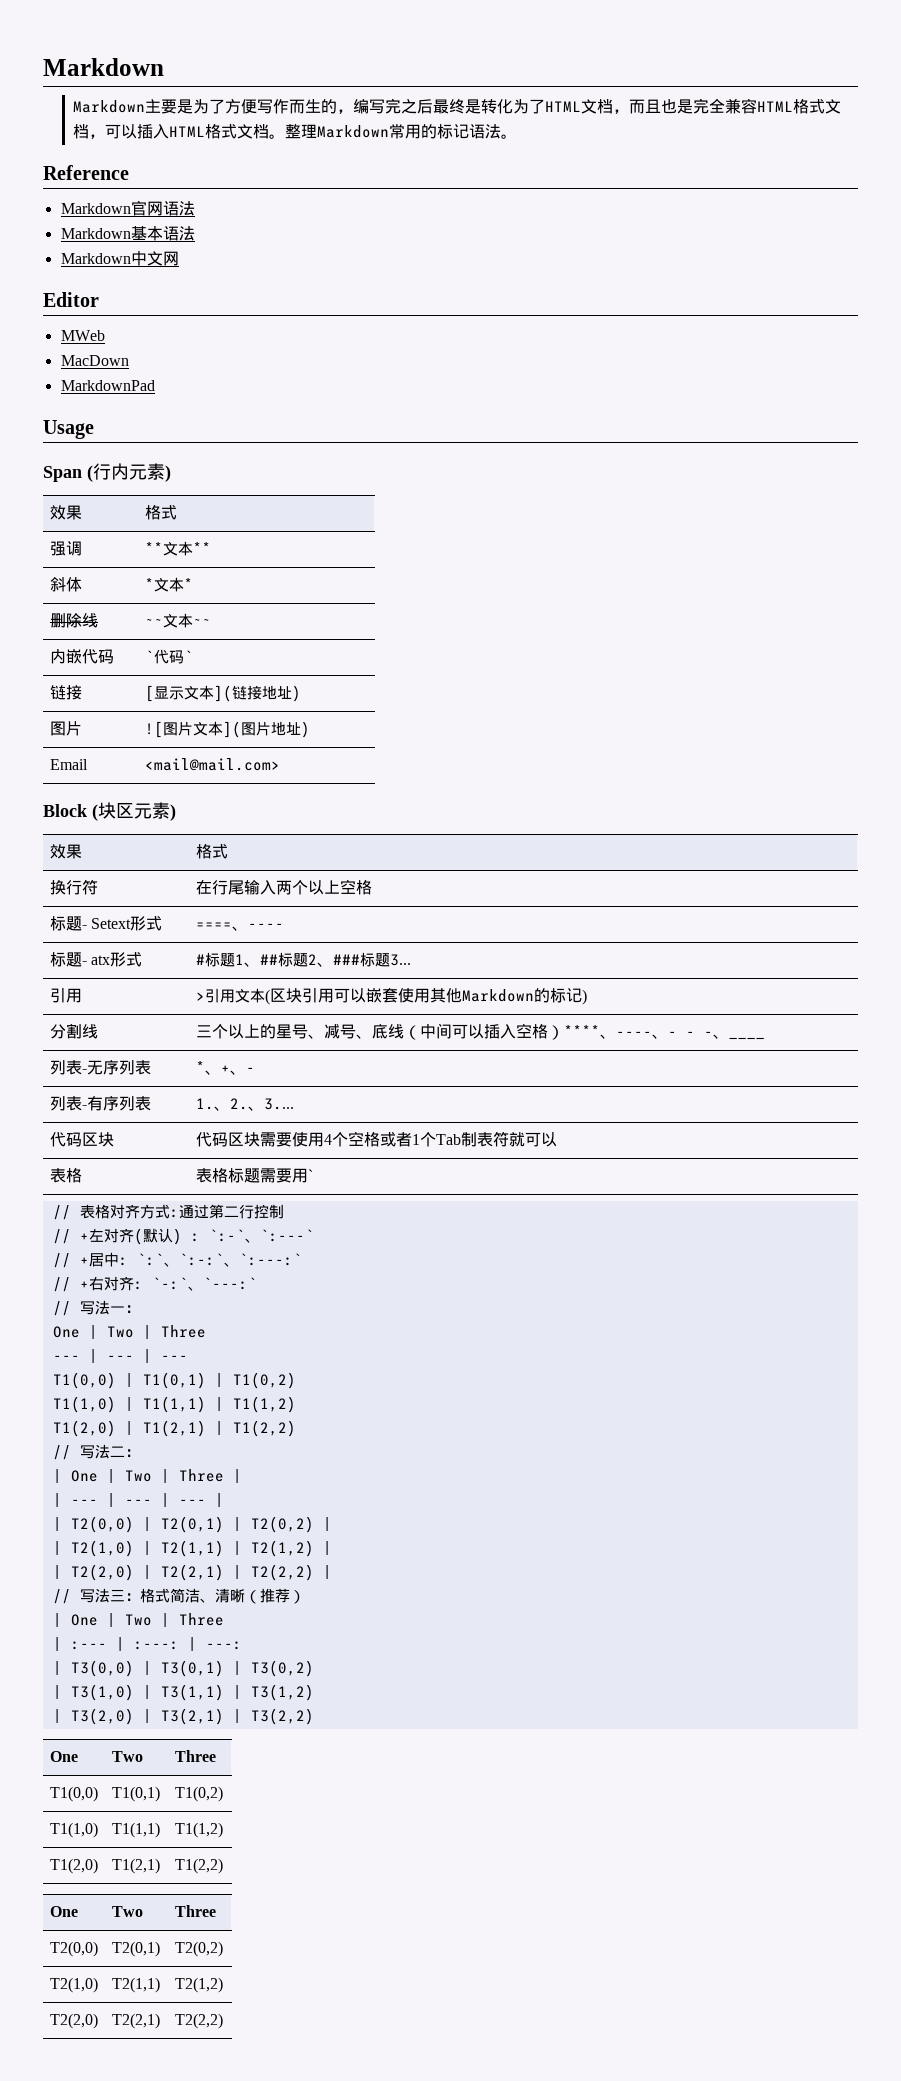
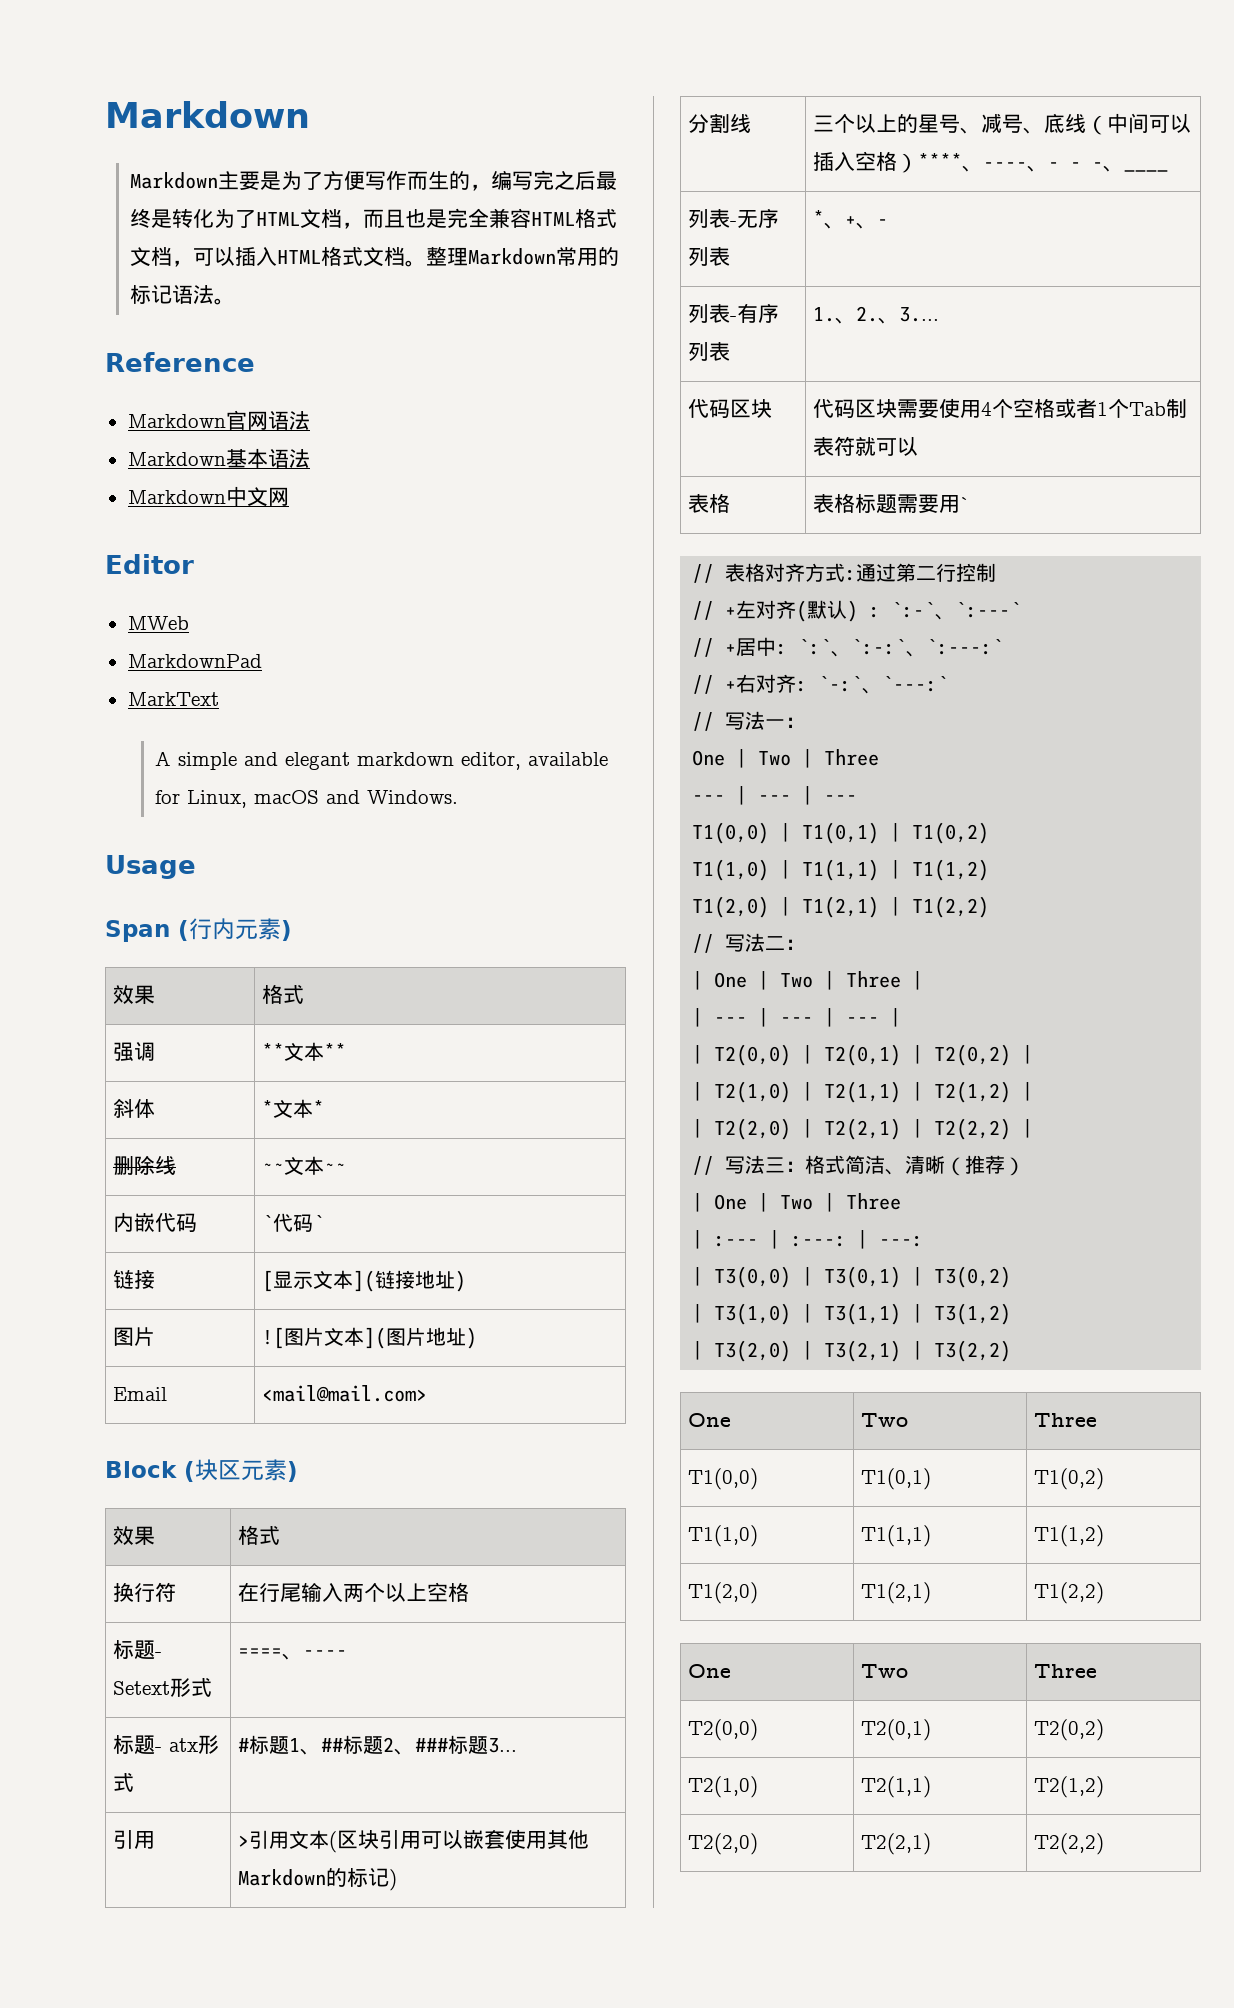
- MacDown
  MarkdownPad
+ MarkText
+ A simple and elegant markdown editor, available for Linux, macOS and Windows.

